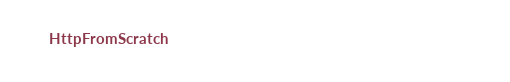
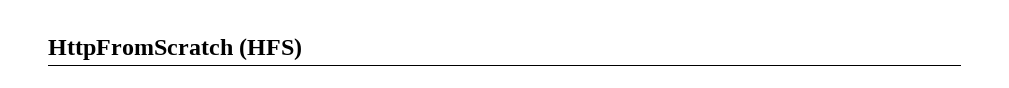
- HttpFromScratch
+ HttpFromScratch (HFS)

